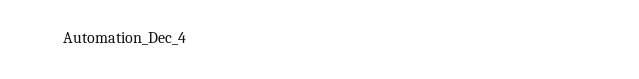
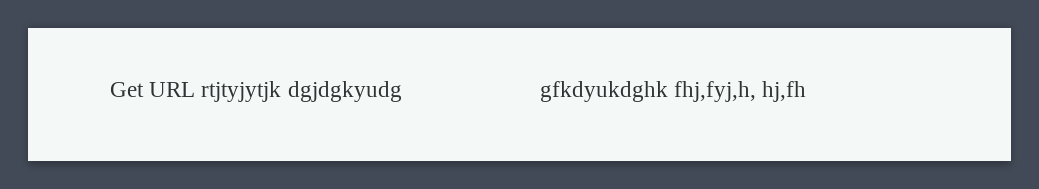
- Automation_Dec_4
+ Get URL rtjtyjytjk dgjdgkyudg gfkdyukdghk fhj,fyj,h, hj,fh

